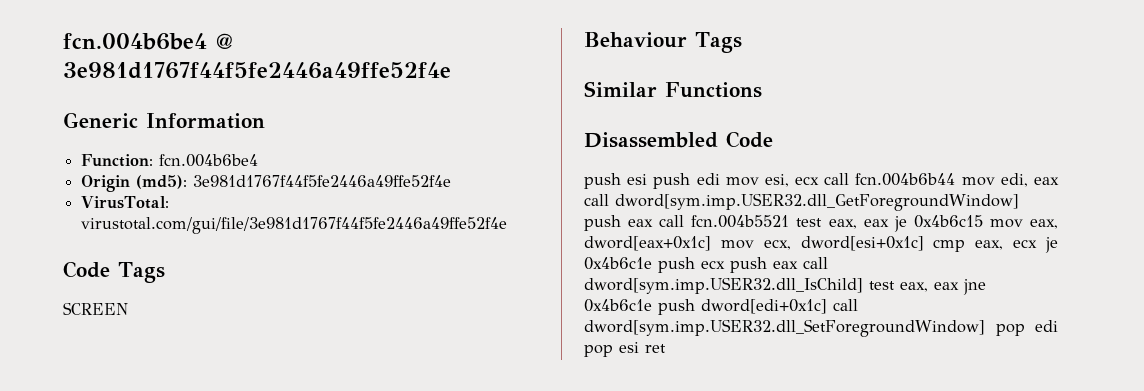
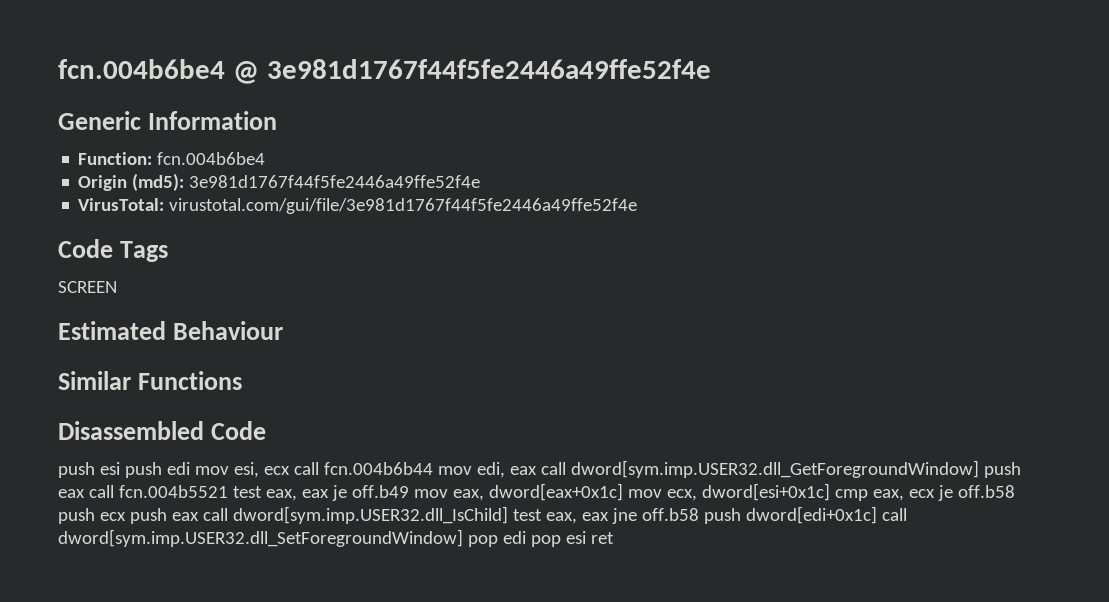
- Behaviour Tags
+ Estimated Behaviour
- push esi push edi mov esi, ecx call fcn.004b6b44 mov edi, eax call dword[sym.imp.USER32.dll_GetForegroundWindow] push eax call fcn.004b5521 test eax, eax je 0x4b6c15 mov eax, dword[eax+0x1c] mov ecx, dword[esi+0x1c] cmp eax, ecx je 0x4b6c1e push ecx push eax call dword[sym.imp.USER32.dll_IsChild] test eax, eax jne 0x4b6c1e push dword[edi+0x1c] call dword[sym.imp.USER32.dll_SetForegroundWindow] pop edi pop esi ret
+ push esi push edi mov esi, ecx call fcn.004b6b44 mov edi, eax call dword[sym.imp.USER32.dll_GetForegroundWindow] push eax call fcn.004b5521 test eax, eax je off.b49 mov eax, dword[eax+0x1c] mov ecx, dword[esi+0x1c] cmp eax, ecx je off.b58 push ecx push eax call dword[sym.imp.USER32.dll_IsChild] test eax, eax jne off.b58 push dword[edi+0x1c] call dword[sym.imp.USER32.dll_SetForegroundWindow] pop edi pop esi ret

